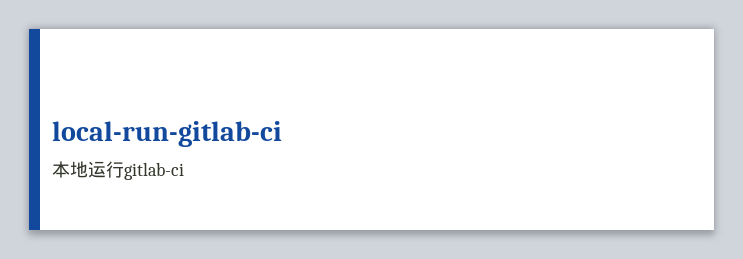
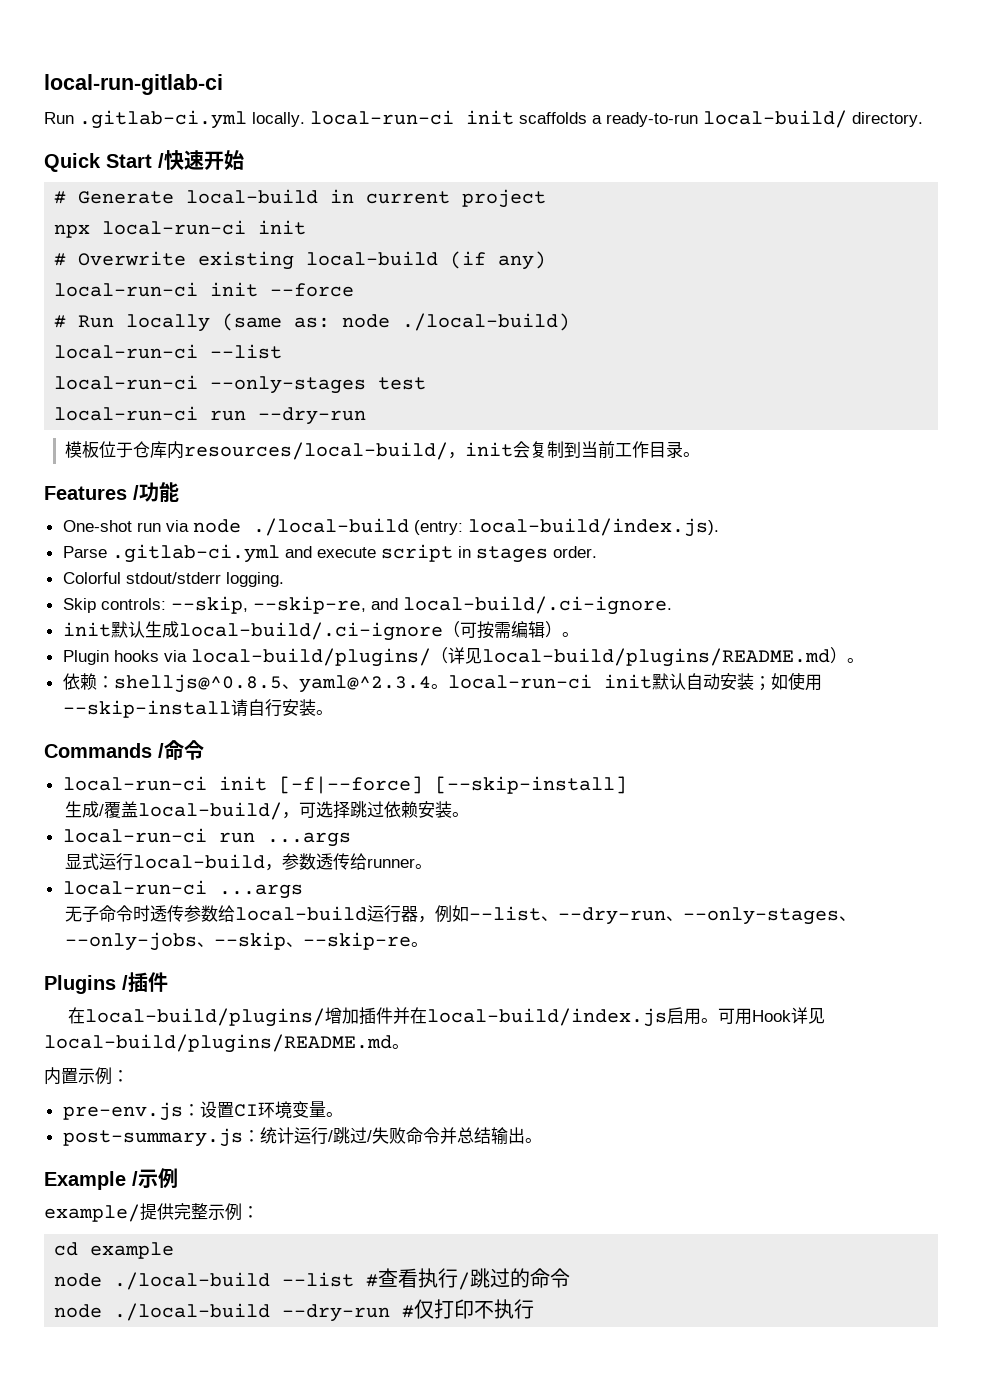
- 本地运行gitlab-ci
+ Run .gitlab-ci.yml locally. local-run-ci init scaffolds a ready-to-run local-build/ directory.
+ Quick Start /快速开始
+ # Generate local-build in current project
+ npx local-run-ci init
+ # Overwrite existing local-build (if any)
+ local-run-ci init --force
+ # Run locally (same as: node ./local-build)
+ local-run-ci --list
+ local-run-ci --only-stages test
+ local-run-ci run --dry-run
+ 模板位于仓库内resources/local-build/，init会复制到当前工作目录。
+ Features /功能
+ One-shot run via node ./local-build (entry: local-build/index.js).
+ Parse .gitlab-ci.yml and execute script in stages order.
+ Colorful stdout/stderr logging.
+ Skip controls: --skip, --skip-re, and local-build/.ci-ignore.
+ init默认生成local-build/.ci-ignore（可按需编辑）。
+ Plugin hooks via local-build/plugins/（详见local-build/plugins/README.md）。
+ 依赖：shelljs@^0.8.5、yaml@^2.3.4。local-run-ci init默认自动安装；如使用--skip-install请自行安装。
+ Commands /命令
+ local-run-ci init [-f|--force] [--skip-install]
+ 生成/覆盖local-build/，可选择跳过依赖安装。
+ local-run-ci run ...args
+ 显式运行local-build，参数透传给runner。
+ local-run-ci ...args
+ 无子命令时透传参数给local-build运行器，例如--list、--dry-run、--only-stages、--only-jobs、--skip、--skip-re。
+ Plugins /插件
+ 在local-build/plugins/增加插件并在local-build/index.js启用。可用Hook详见local-build/plugins/README.md。
+ 内置示例：
+ pre-env.js：设置CI环境变量。
+ post-summary.js：统计运行/跳过/失败命令并总结输出。
+ Example /示例
+ example/提供完整示例：
+ cd example
+ node ./local-build --list #查看执行/跳过的命令
+ node ./local-build --dry-run #仅打印不执行

